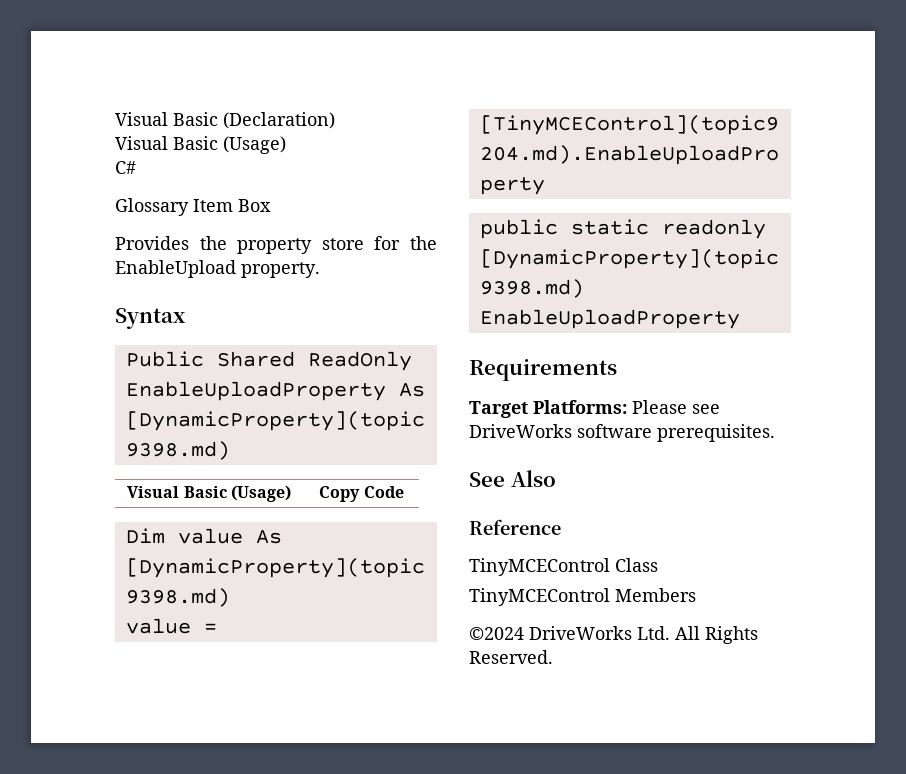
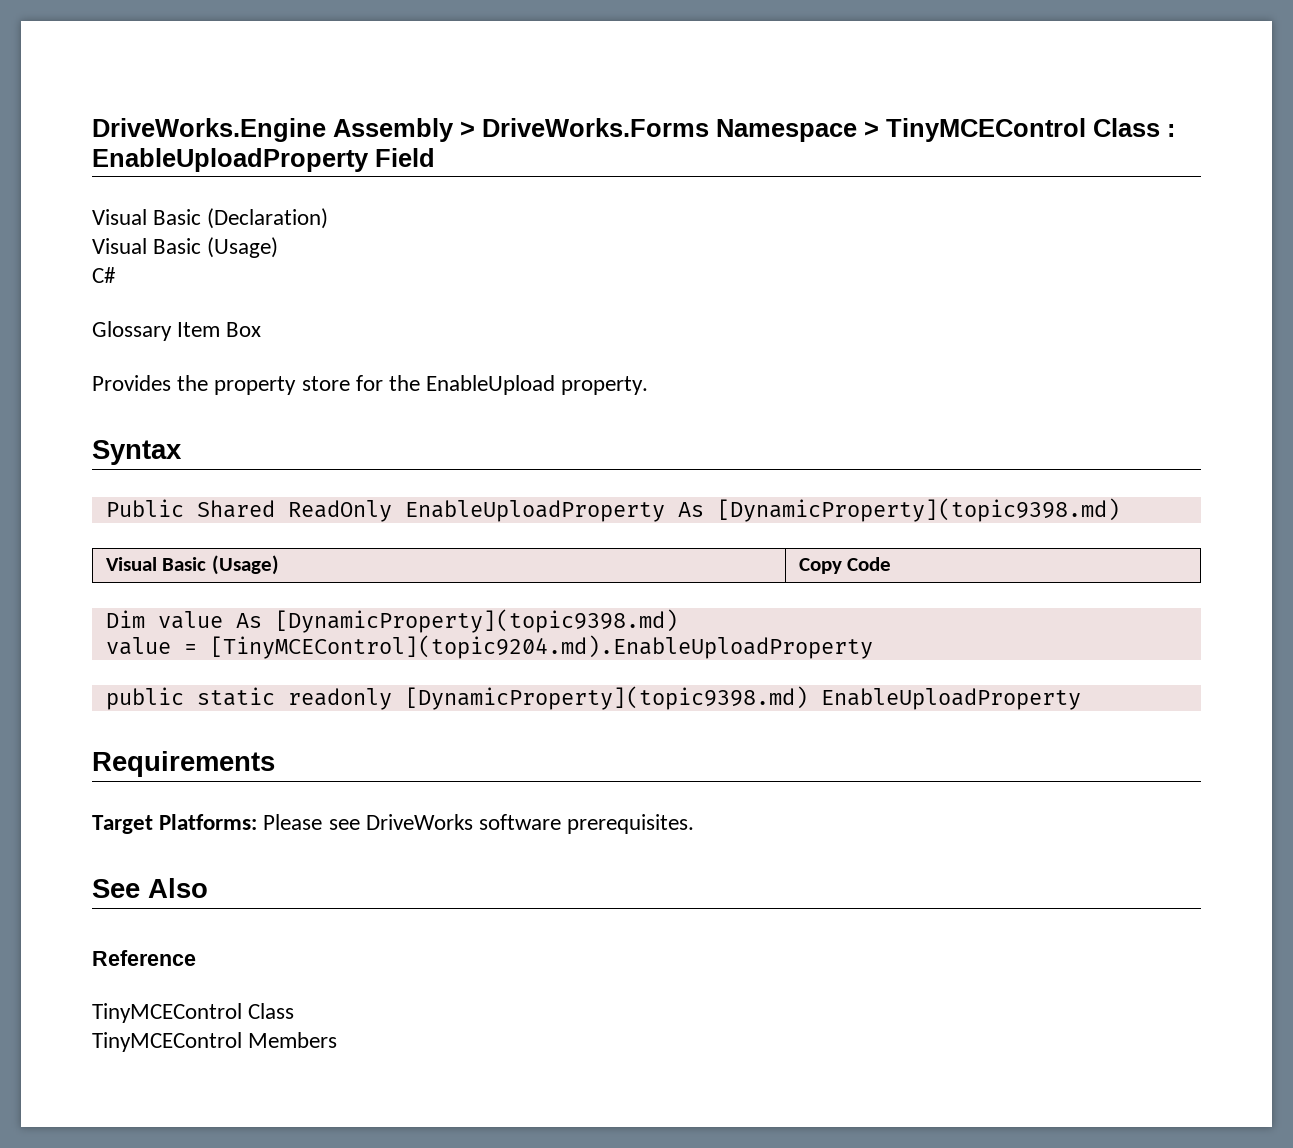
+ DriveWorks.Engine Assembly > DriveWorks.Forms Namespace > TinyMCEControl Class : EnableUploadProperty Field
- ©2024 DriveWorks Ltd. All Rights Reserved.

